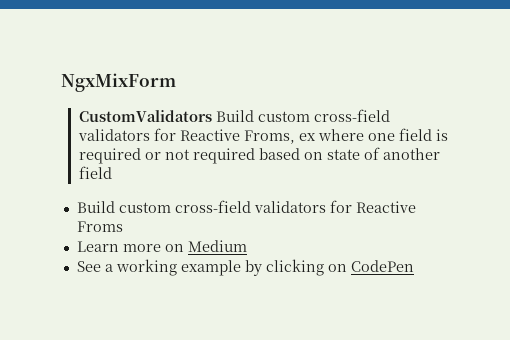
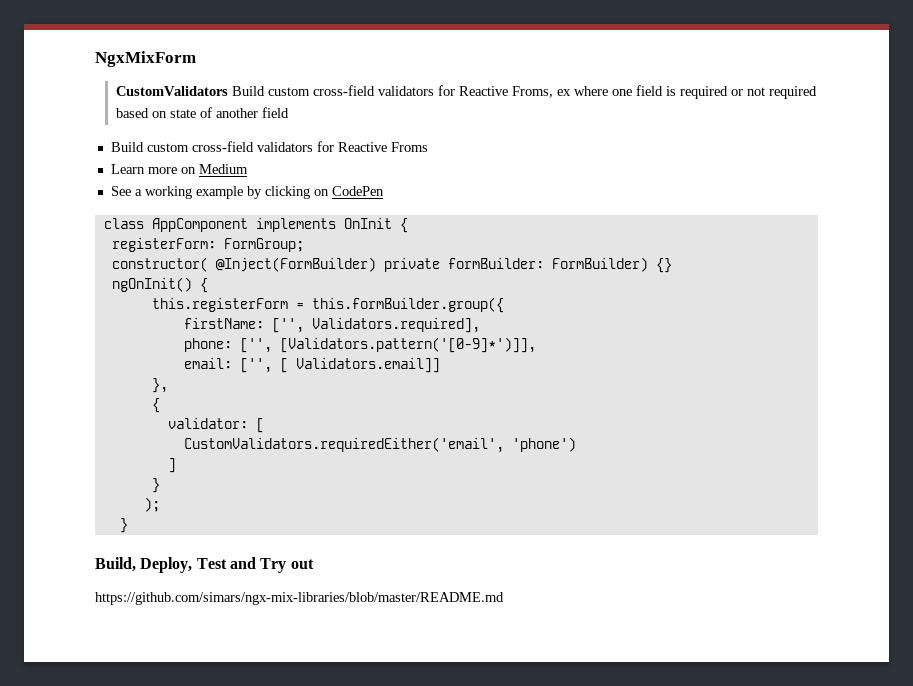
+ class AppComponent implements OnInit {
+ registerForm: FormGroup;
+ constructor( @Inject(FormBuilder) private formBuilder: FormBuilder) {}
+ ngOnInit() {
+ this.registerForm = this.formBuilder.group({
+ firstName: ['', Validators.required],
+ phone: ['', [Validators.pattern('[0-9]*')]],
+ email: ['', [ Validators.email]]
+ },
+ {
+ validator: [
+ CustomValidators.requiredEither('email', 'phone')
+ ]
+ }
+ );
+ }
+ Build, Deploy, Test and Try out
+ https://github.com/simars/ngx-mix-libraries/blob/master/README.md

